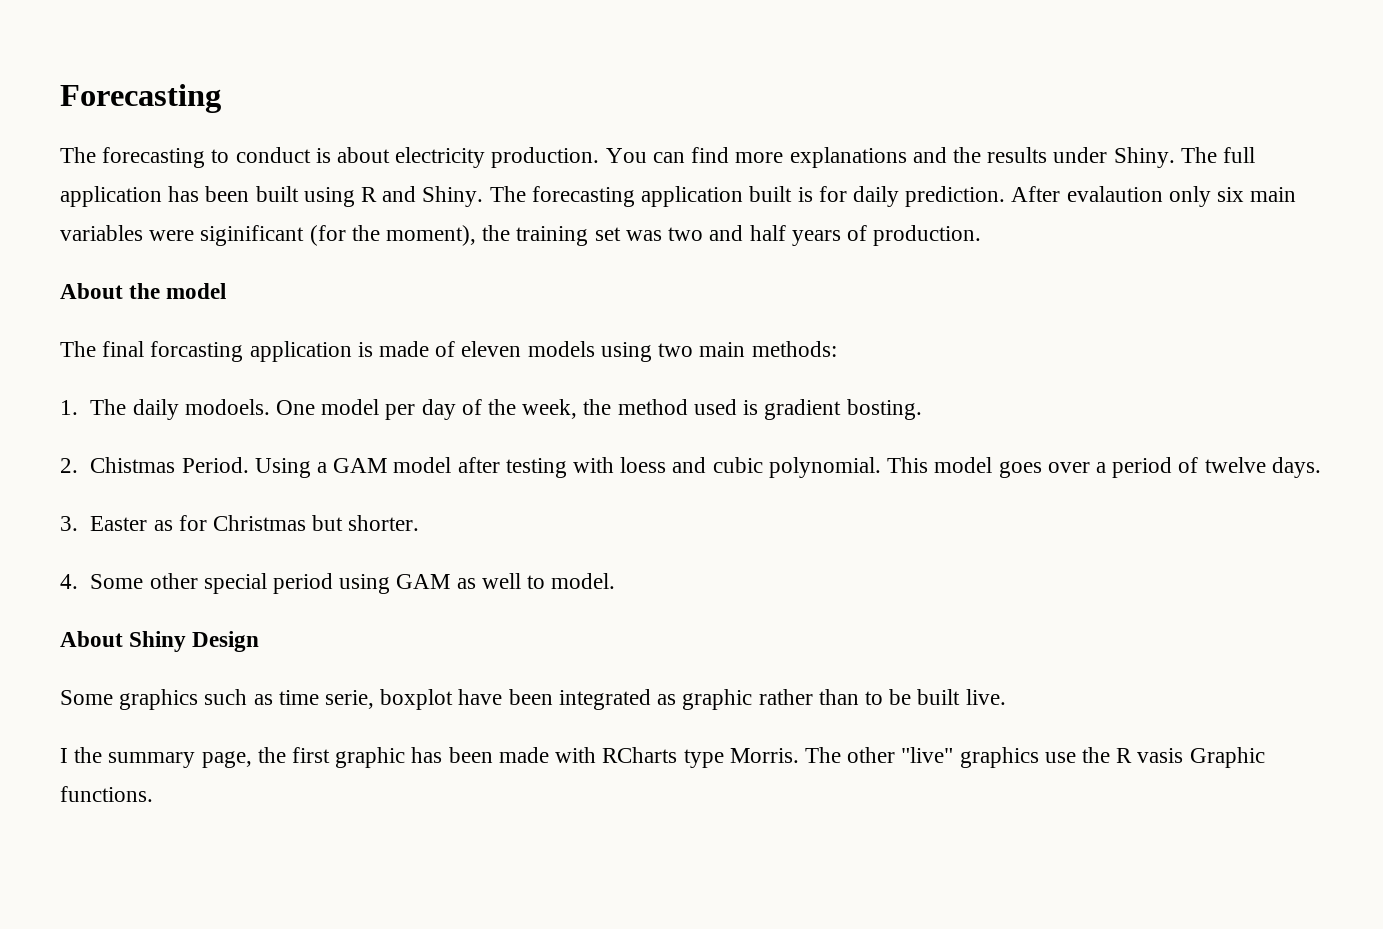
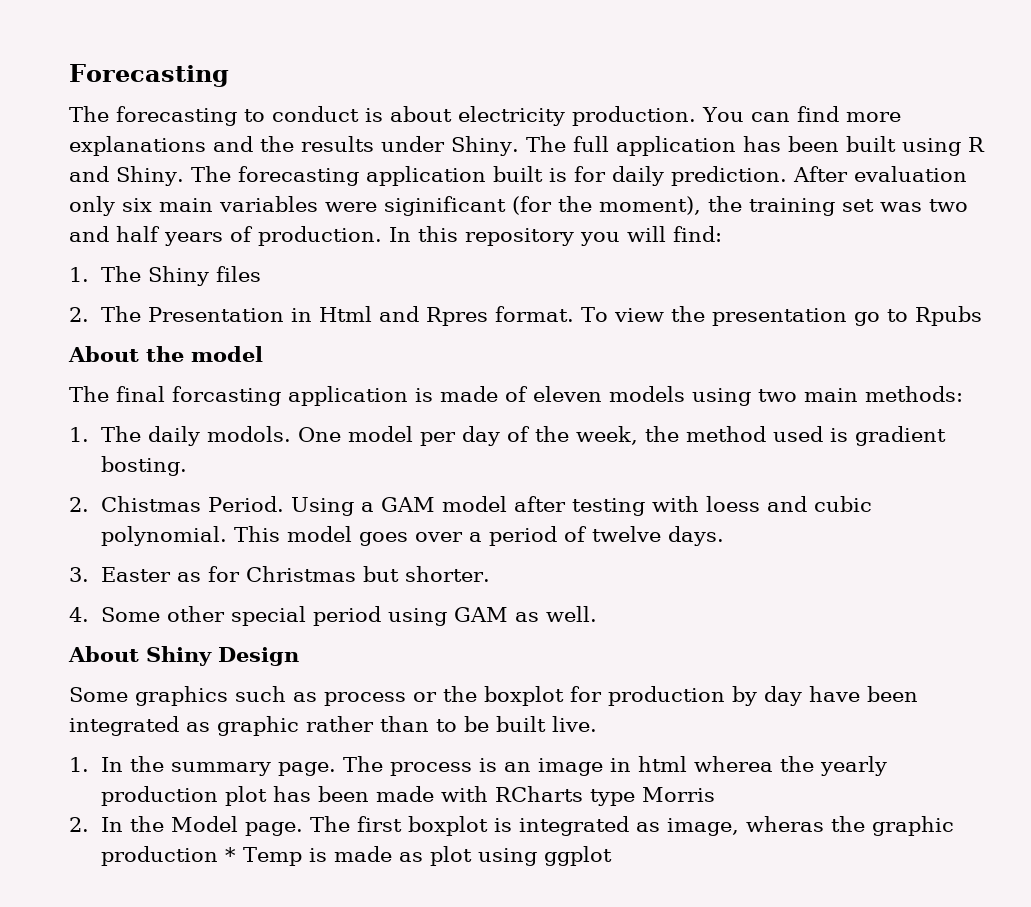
- After evalaution only six main variables were siginificant (for the moment), the training set was two and half years of production.
+ After evaluation only six main variables were siginificant (for the moment), the training set was two and half years of production. In this repository you will find:
+ 1. The Shiny files
+ 2. The Presentation in Html and Rpres format. To view the presentation go to Rpubs
- 1. The daily modoels.
+ 1. The daily modols.
- 4. Some other special period using GAM as well to model.
+ 4. Some other special period using GAM as well.
- Some graphics such as time serie, boxplot have been integrated as graphic rather than to be built live.
+ Some graphics such as process or the boxplot for production by day have been integrated as graphic rather than to be built live.
- I the summary page, the first graphic has been made with RCharts type Morris. The other "live" graphics use the R vasis Graphic functions.
+ 1. In the summary page. The process is an image in html wherea the yearly production plot has been made with RCharts type Morris
+ 2. In the Model page. The first boxplot is integrated as image, wheras the graphic production * Temp is made as plot using ggplot

